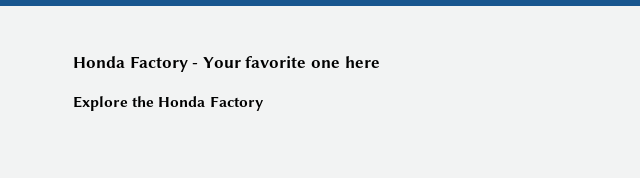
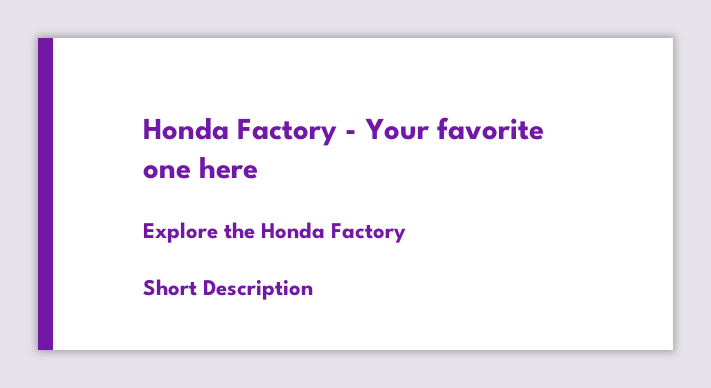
+ Short Description

